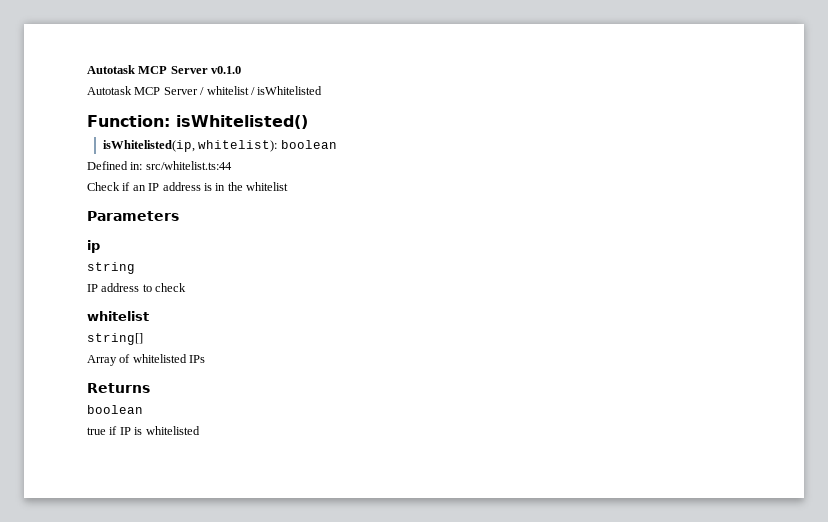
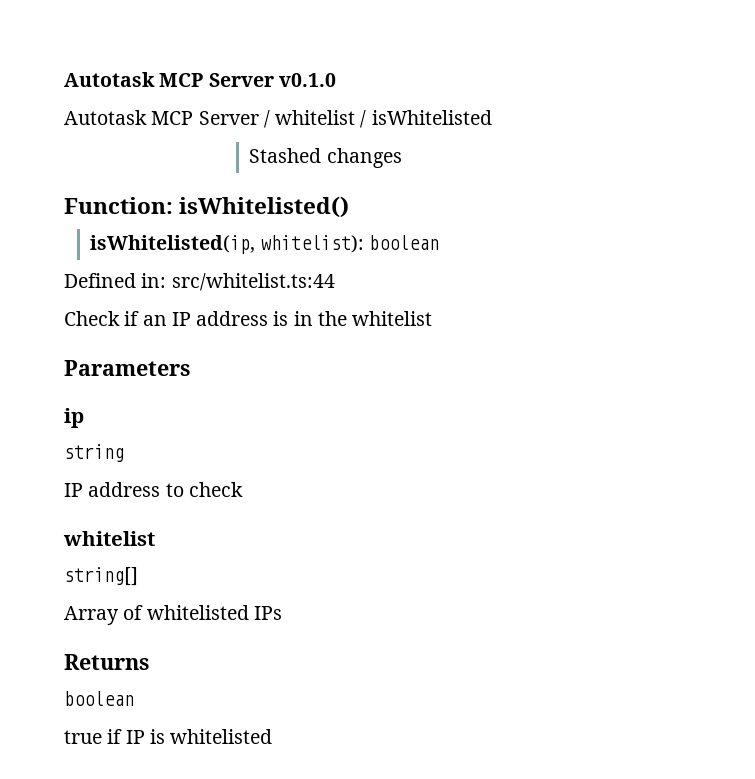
+ Stashed changes

